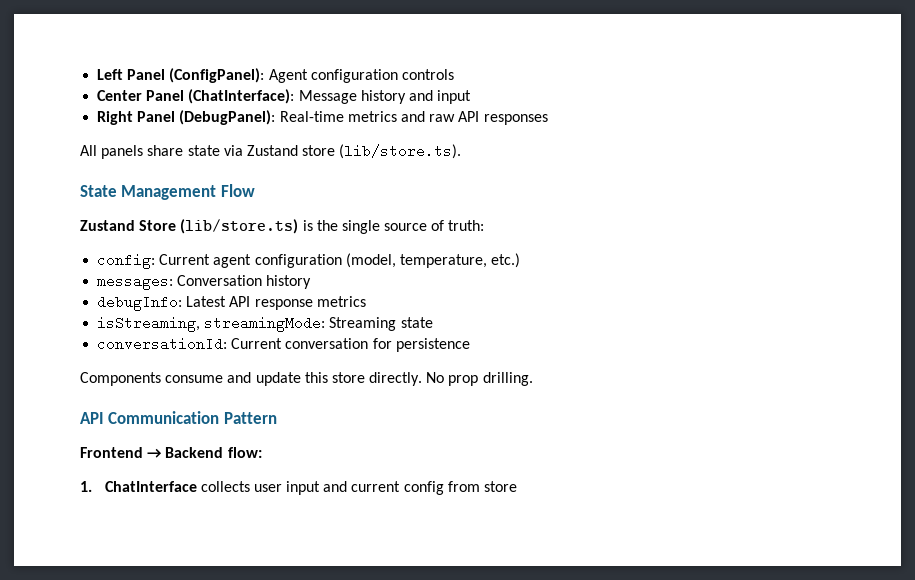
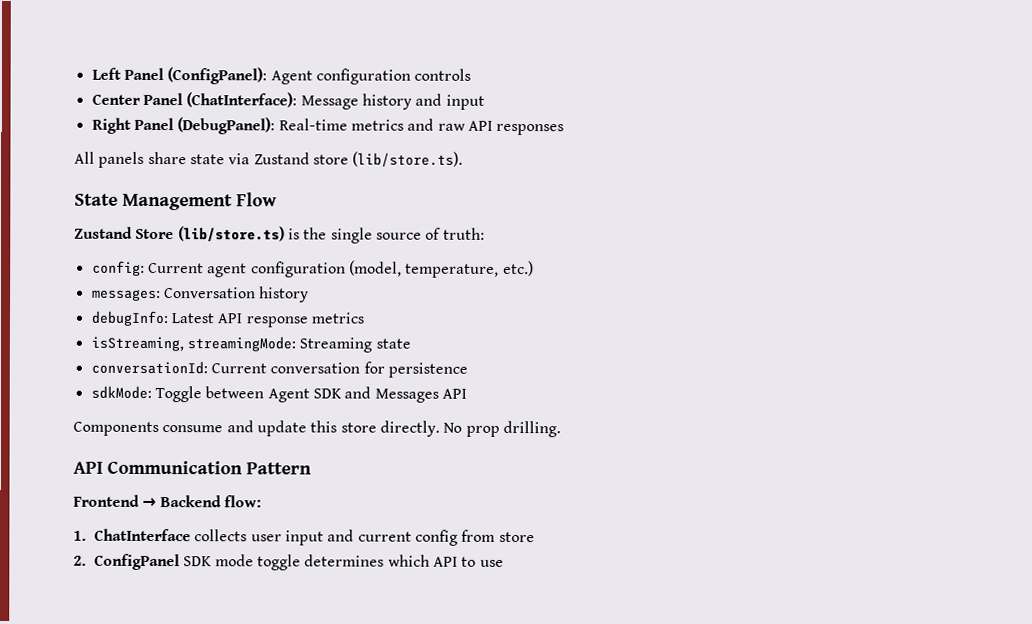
+ sdkMode: Toggle between Agent SDK and Messages API
+ 2. ConfigPanel SDK mode toggle determines which API to use

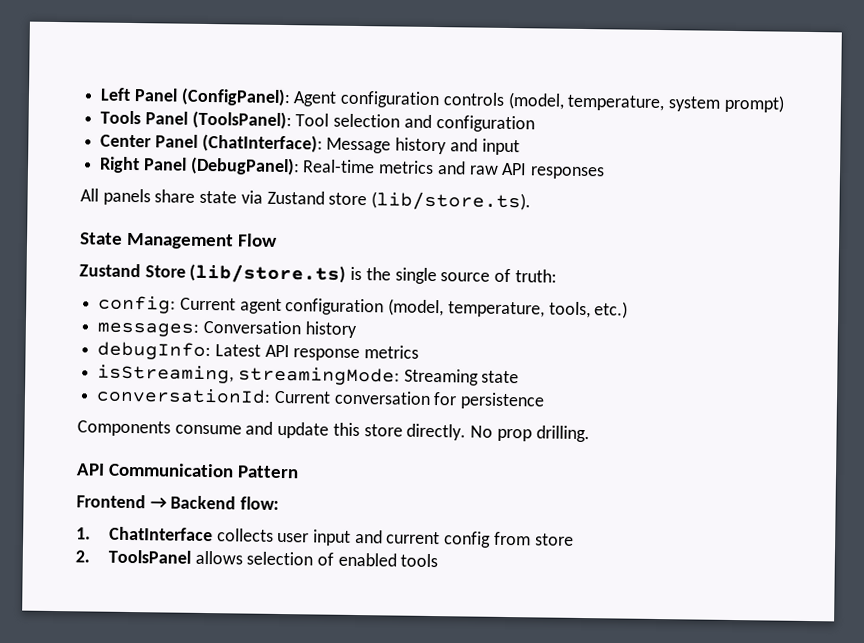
- Left Panel (ConfigPanel): Agent configuration controls
+ Left Panel (ConfigPanel): Agent configuration controls (model, temperature, system prompt)
+ Tools Panel (ToolsPanel): Tool selection and configuration
- config: Current agent configuration (model, temperature, etc.)
+ config: Current agent configuration (model, temperature, tools, etc.)
- sdkMode: Toggle between Agent SDK and Messages API
- 2. ConfigPanel SDK mode toggle determines which API to use
+ 2. ToolsPanel allows selection of enabled tools

